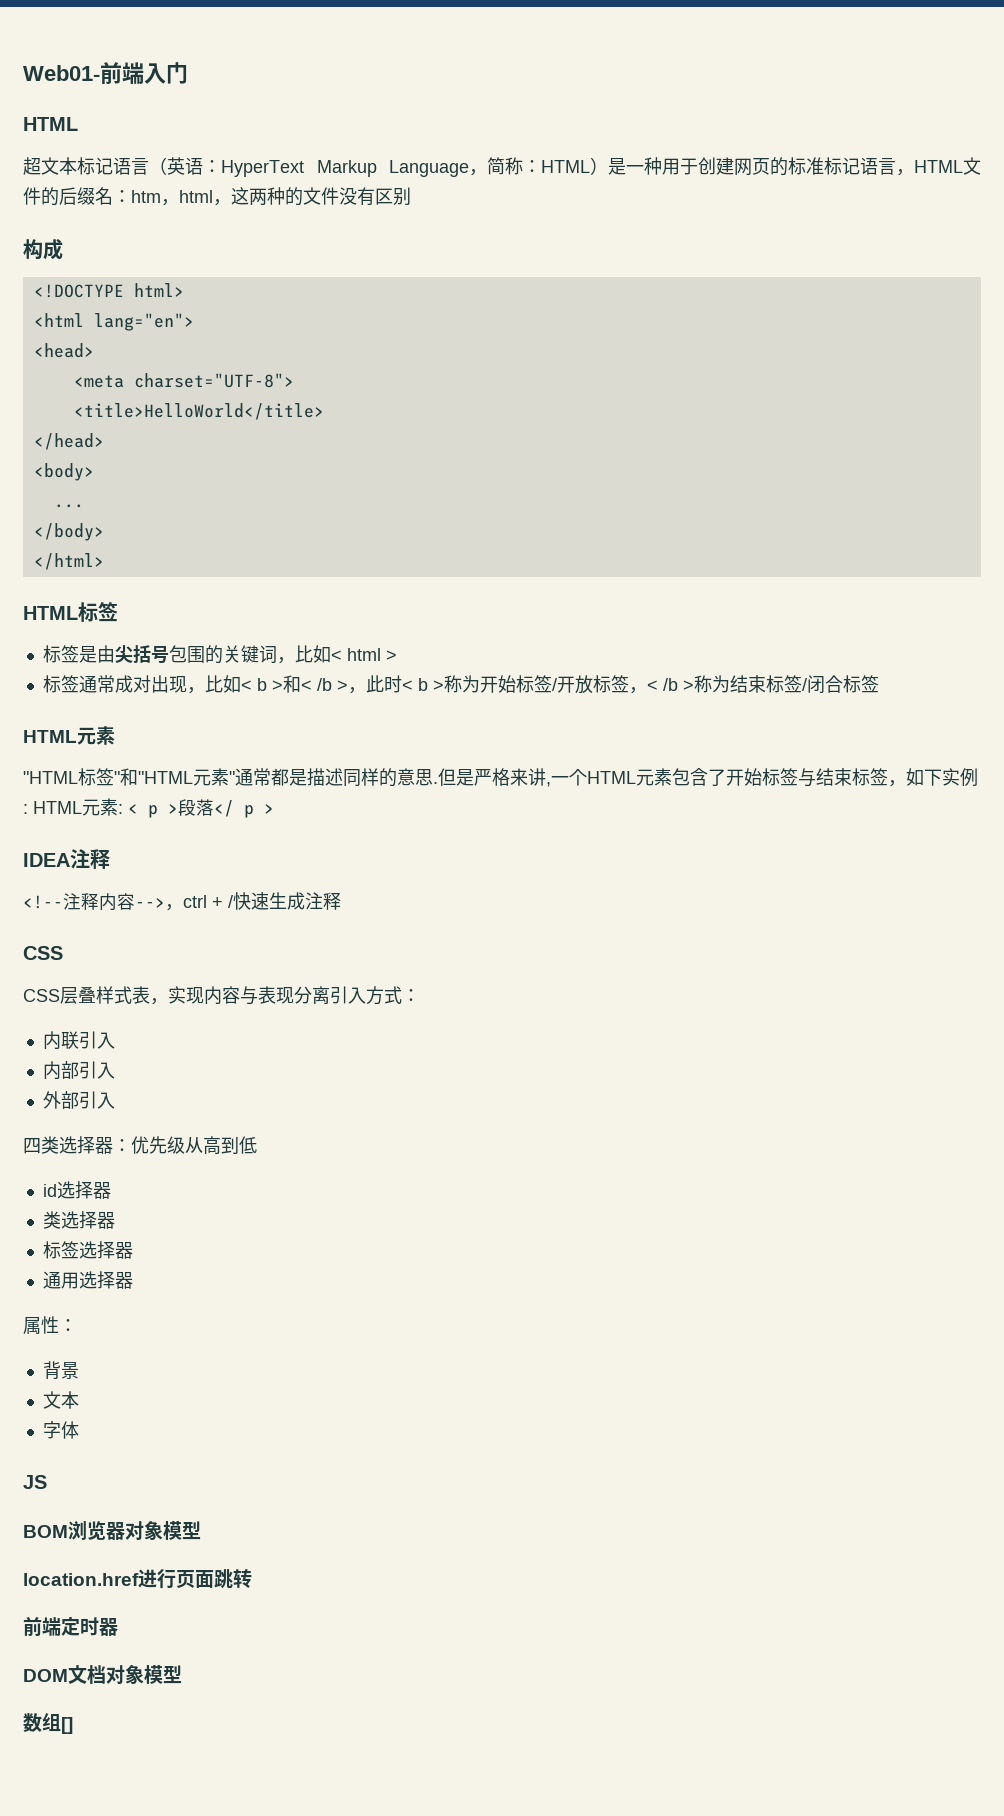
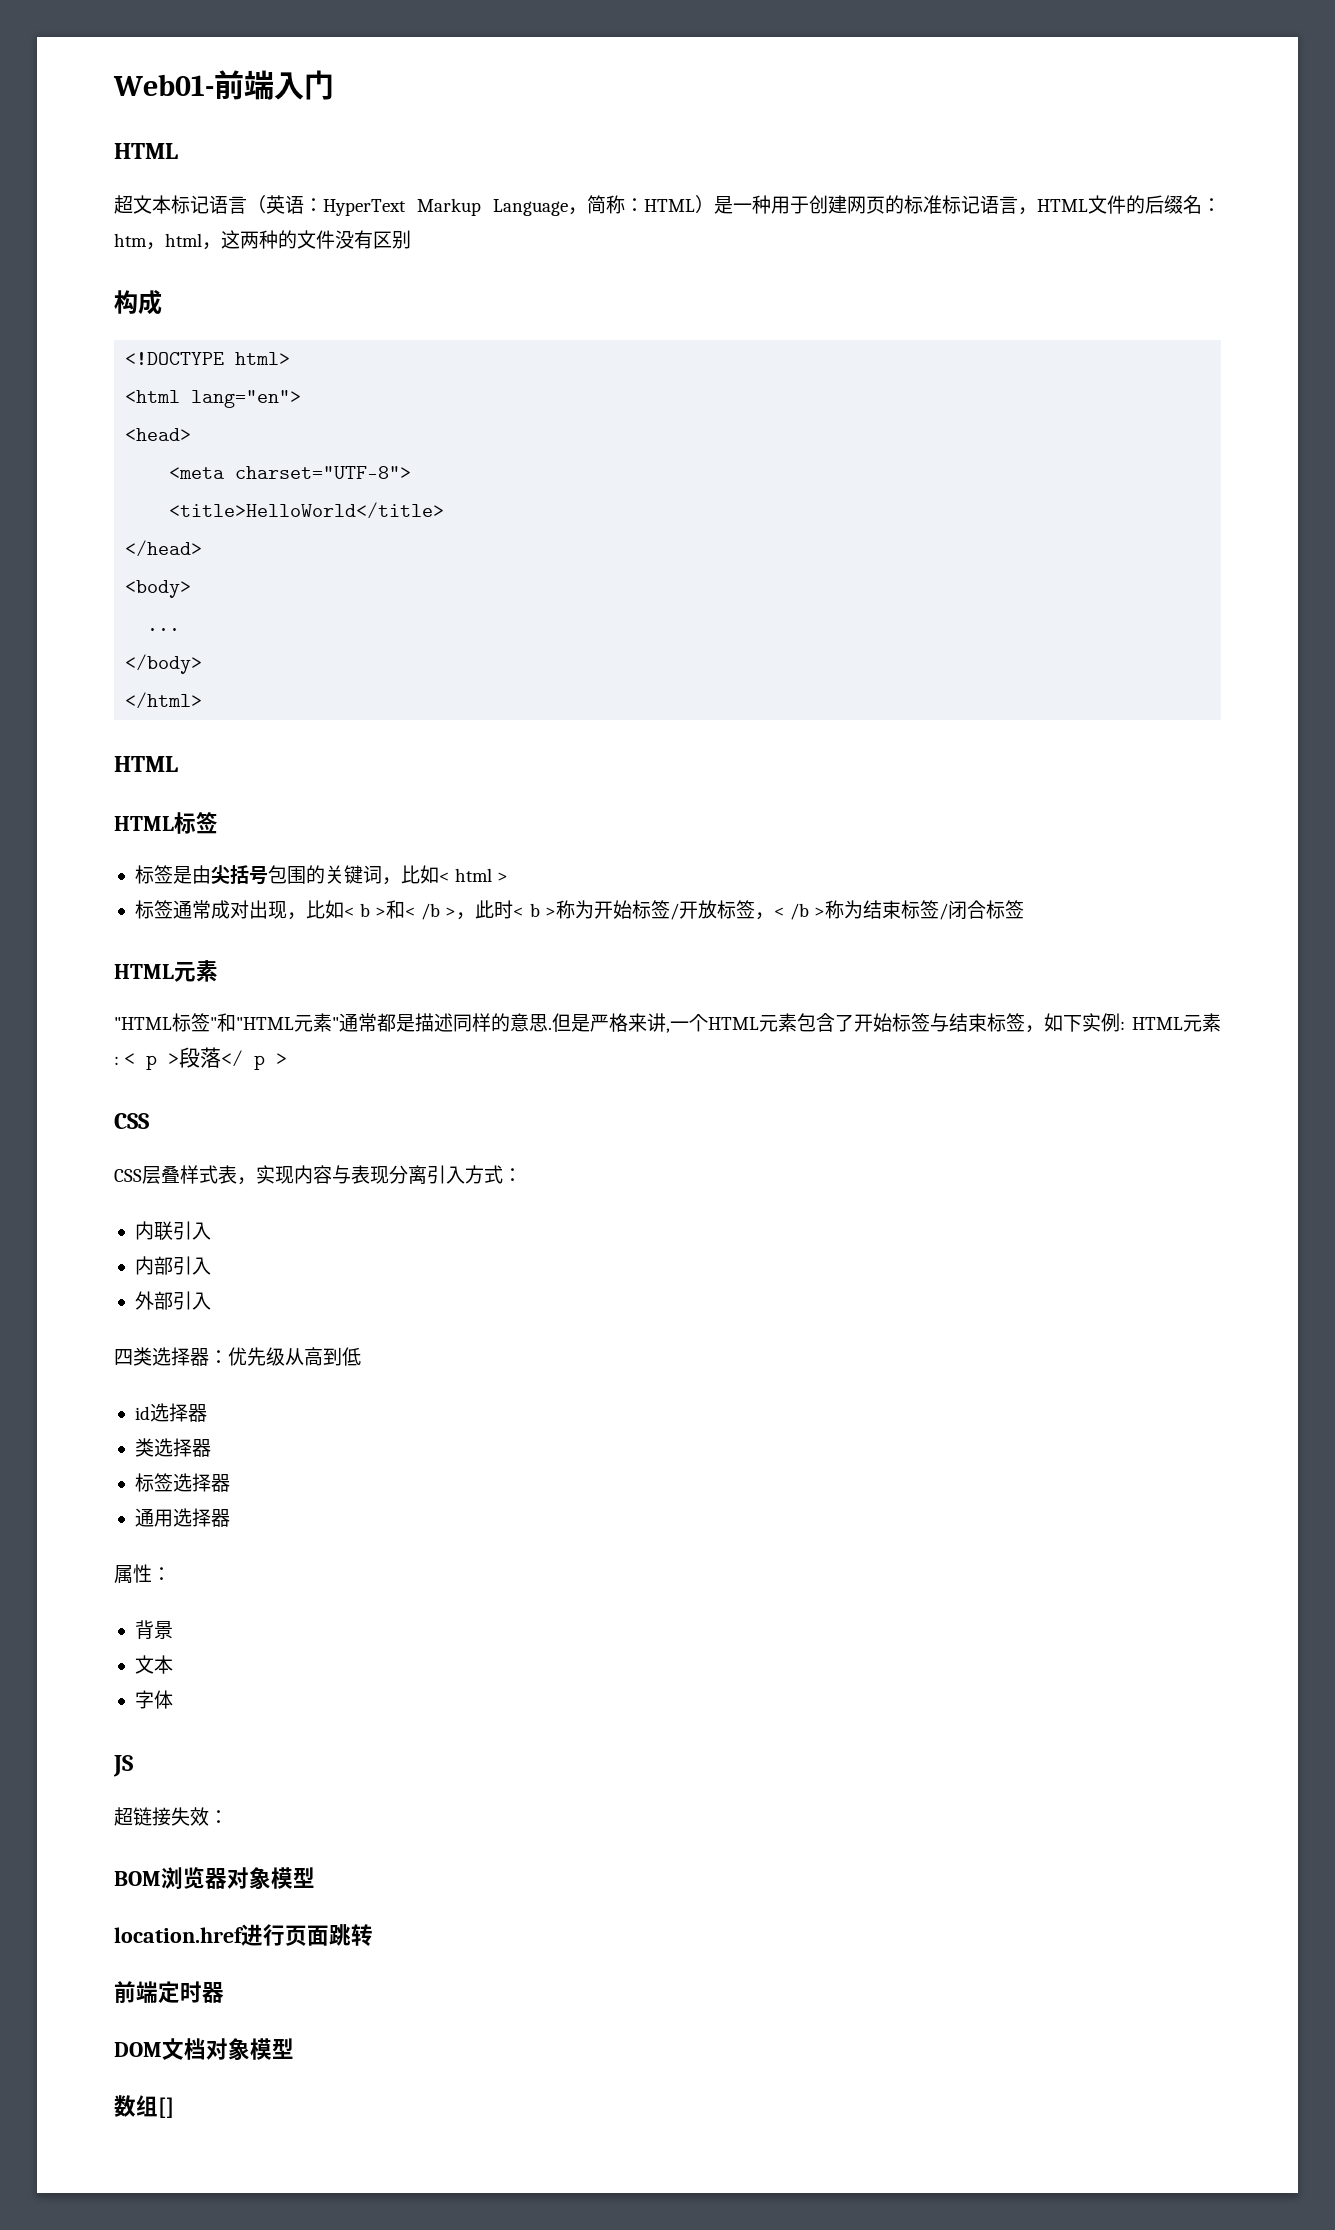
  </html>
+ HTML
- IDEA注释
- <!--注释内容-->，ctrl + /快速生成注释
+ 超链接失效：

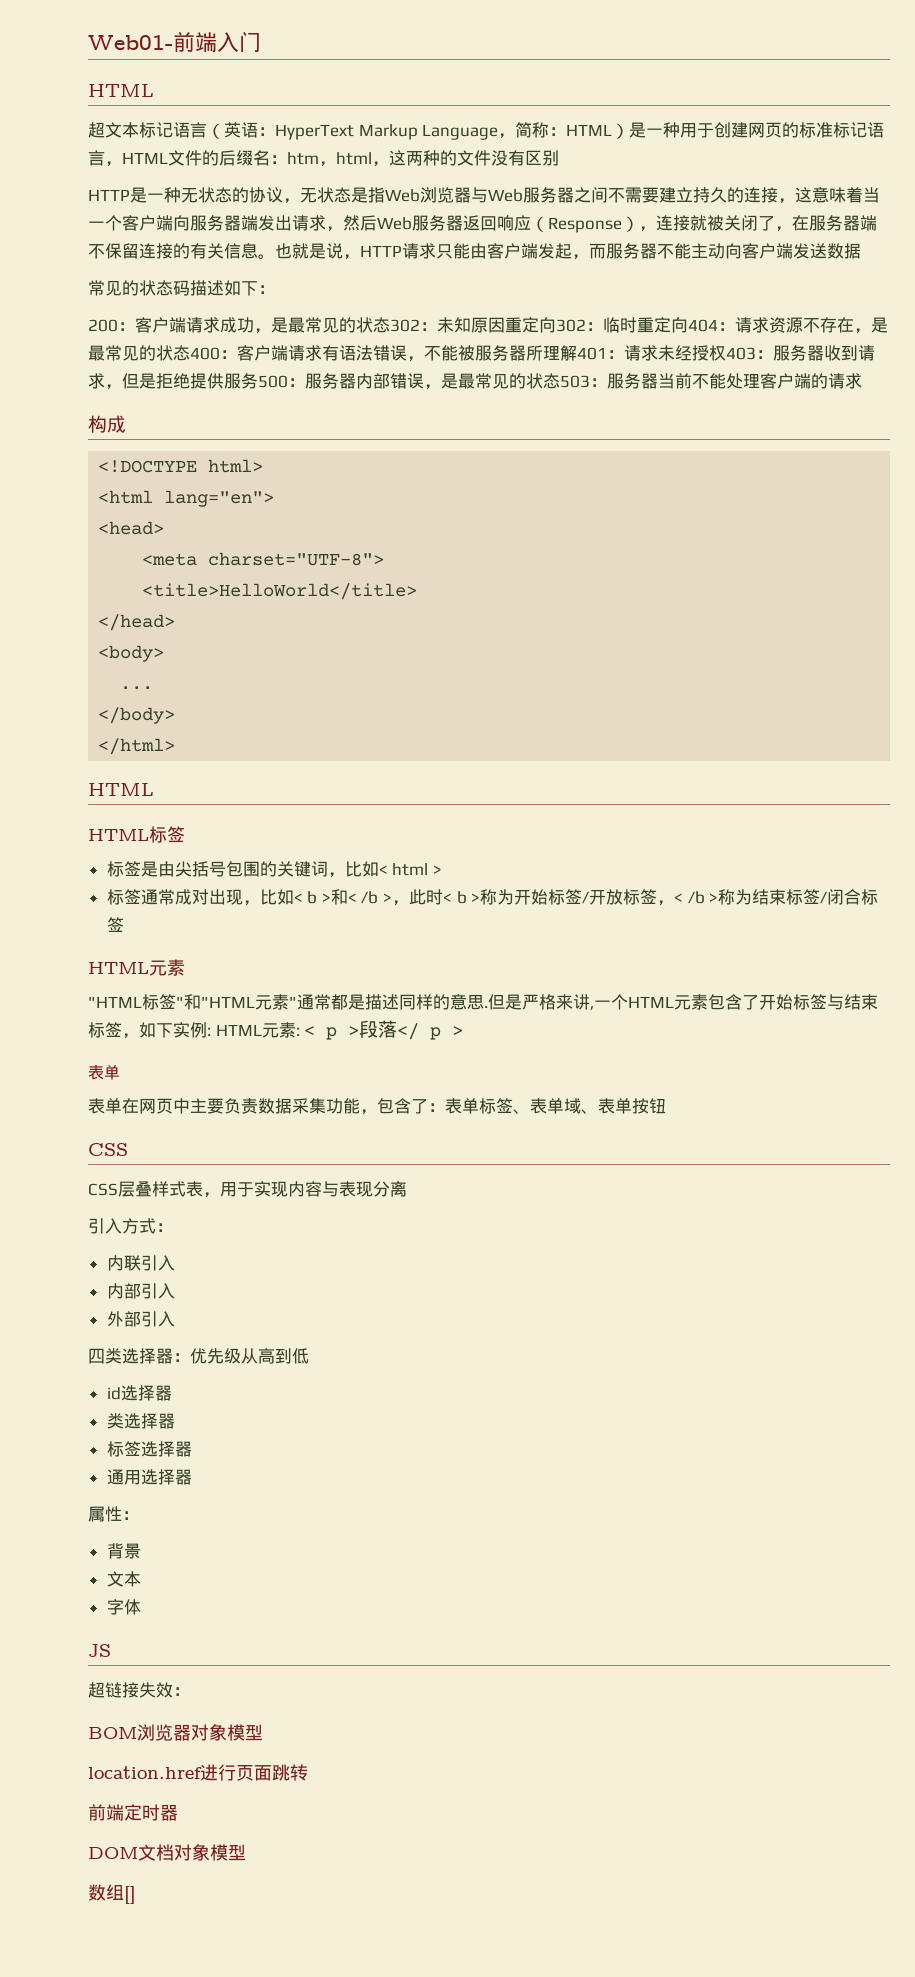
+ HTTP是一种无状态的协议，无状态是指Web浏览器与Web服务器之间不需要建立持久的连接，这意味着当一个客户端向服务器端发出请求，然后Web服务器返回响应（Response），连接就被关闭了，在服务器端不保留连接的有关信息。也就是说，HTTP请求只能由客户端发起，而服务器不能主动向客户端发送数据
+ 常见的状态码描述如下：
+ 200：客户端请求成功，是最常见的状态302：未知原因重定向302：临时重定向404：请求资源不存在，是最常见的状态400：客户端请求有语法错误，不能被服务器所理解401：请求未经授权403：服务器收到请求，但是拒绝提供服务500：服务器内部错误，是最常见的状态503：服务器当前不能处理客户端的请求
  但是严格来讲,一个HTML元素包含了开始标签与结束标签，如下实例: HTML元素: < p >段落</ p >
+ 表单
+ 表单在网页中主要负责数据采集功能，包含了：表单标签、表单域、表单按钮
- CSS层叠样式表，实现内容与表现分离引入方式：
+ CSS层叠样式表，用于实现内容与表现分离
+ 引入方式：

